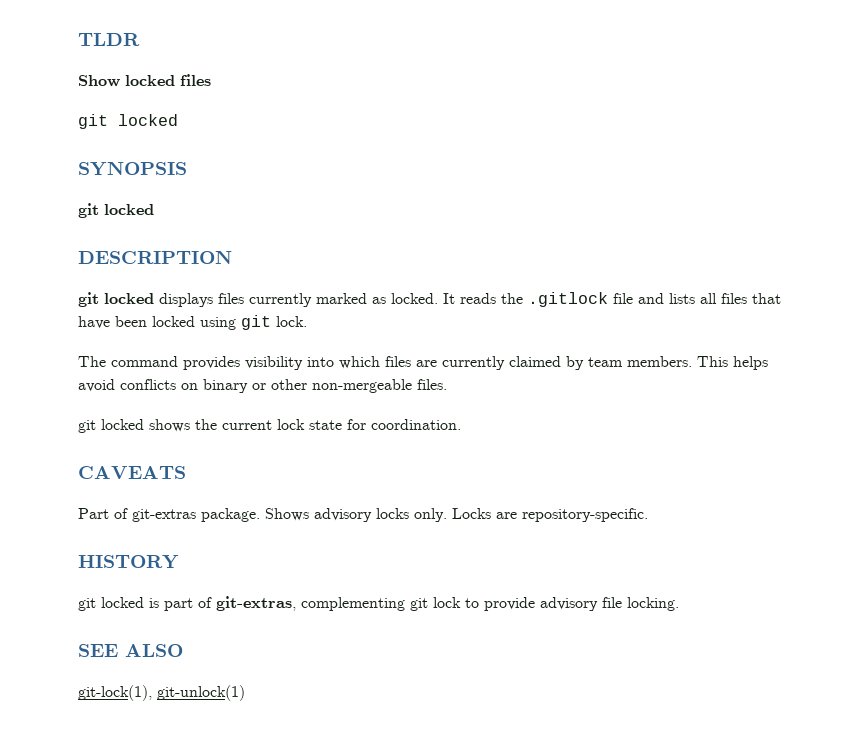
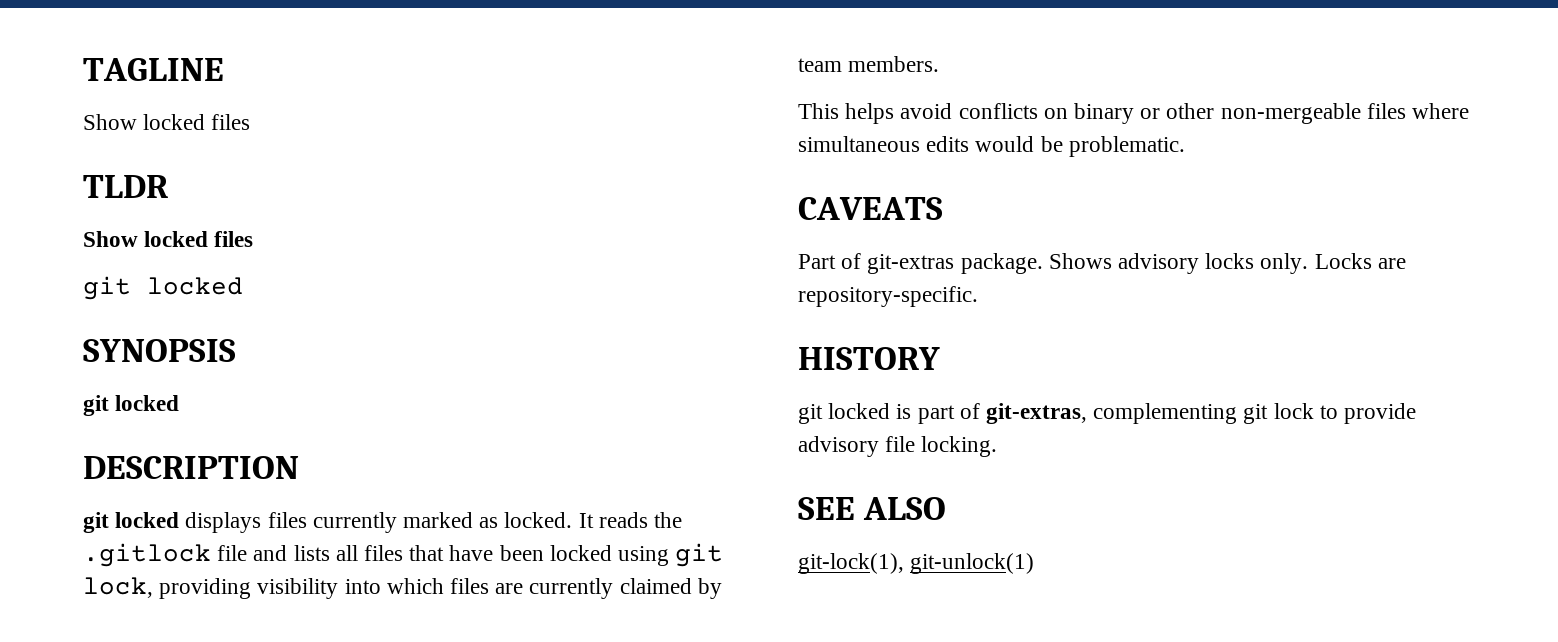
+ TAGLINE
+ Show locked files
- It reads the .gitlock file and lists all files that have been locked using git lock.
- The command provides visibility into which files are currently claimed by team members. This helps avoid conflicts on binary or other non-mergeable files.
- git locked shows the current lock state for coordination.
+ It reads the .gitlock file and lists all files that have been locked using git lock, providing visibility into which files are currently claimed by team members.
+ This helps avoid conflicts on binary or other non-mergeable files where simultaneous edits would be problematic.

